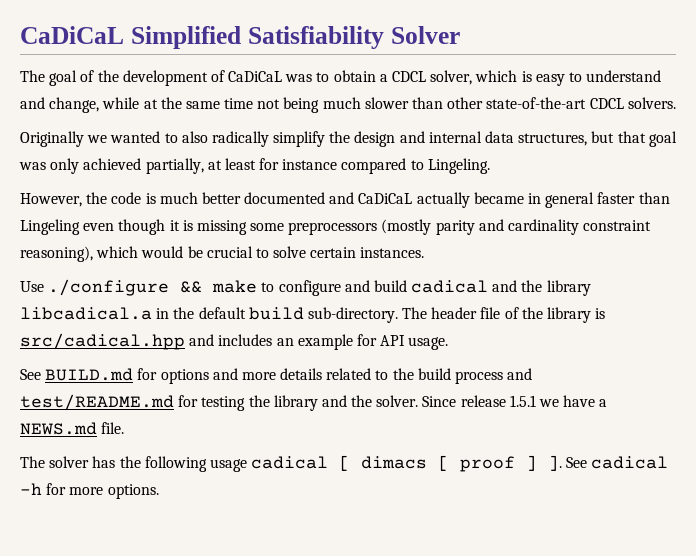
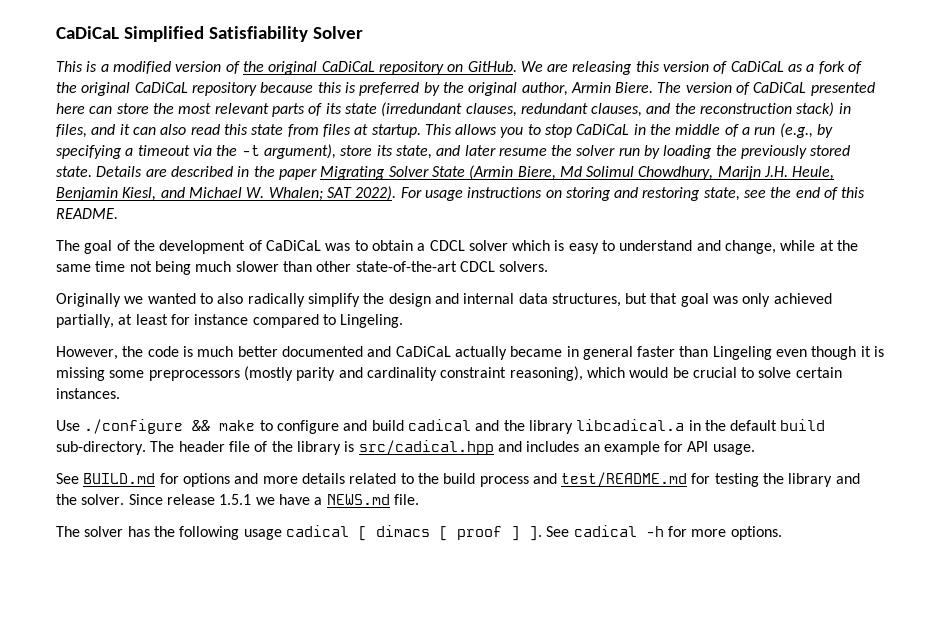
+ This is a modified version of the original CaDiCaL repository on GitHub. We are releasing this version of CaDiCaL as a fork of the original CaDiCaL repository because this is preferred by the original author, Armin Biere. The version of CaDiCaL presented here can store the most relevant parts of its state (irredundant clauses, redundant clauses, and the reconstruction stack) in files, and it can also read this state from files at startup. This allows you to stop CaDiCaL in the middle of a run (e.g., by specifying a timeout via the -t argument), store its state, and later resume the solver run by loading the previously stored state. Details are described in the paper Migrating Solver State (Armin Biere, Md Solimul Chowdhury, Marijn J.H. Heule, Benjamin Kiesl, and Michael W. Whalen; SAT 2022). For usage instructions on storing and restoring state, see the end of this README.
- The goal of the development of CaDiCaL was to obtain a CDCL solver, which is easy to understand and change, while at the same time not being much slower than other state-of-the-art CDCL solvers.
+ The goal of the development of CaDiCaL was to obtain a CDCL solver which is easy to understand and change, while at the same time not being much slower than other state-of-the-art CDCL solvers.

